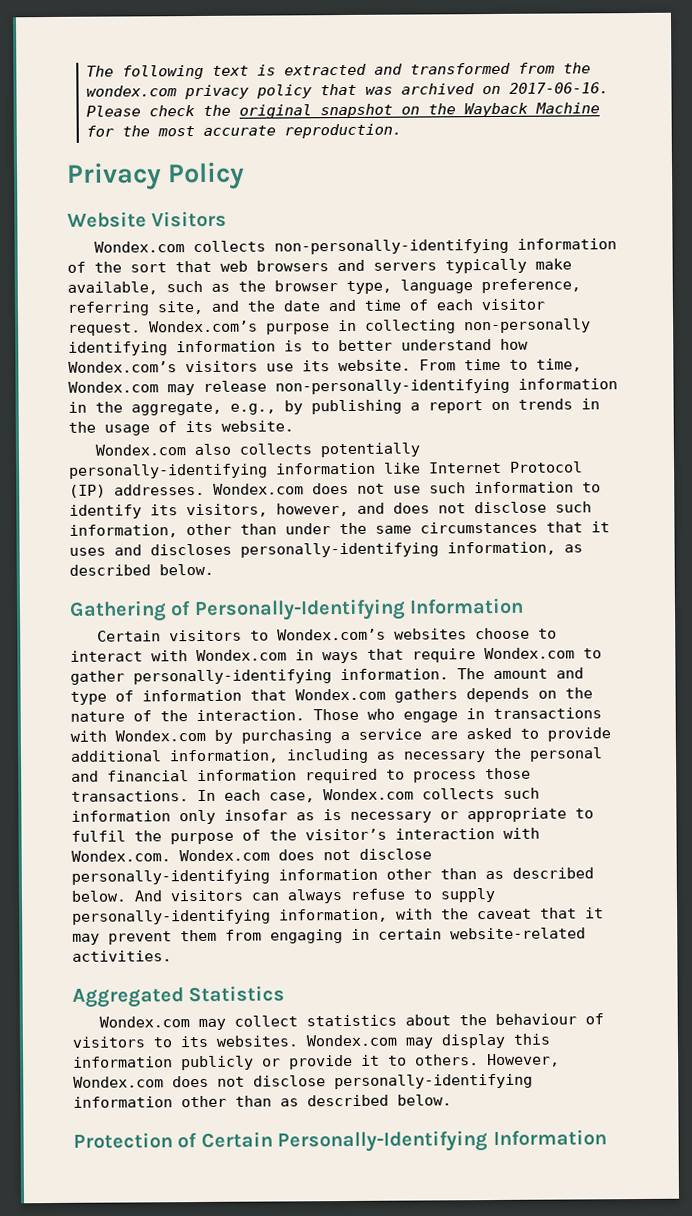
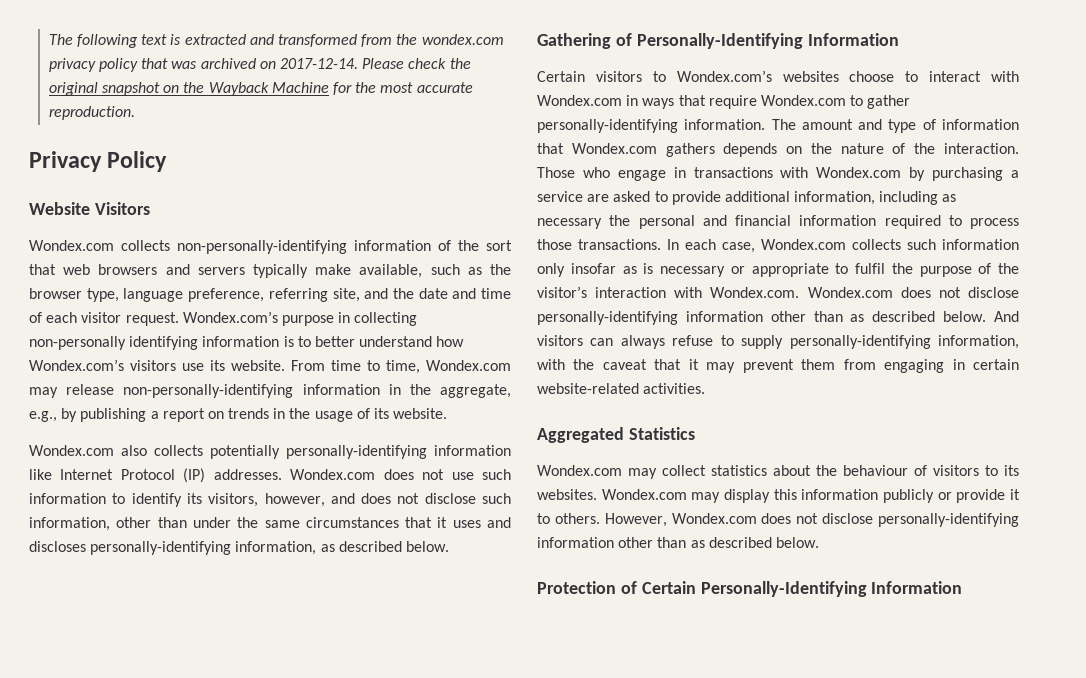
- The following text is extracted and transformed from the wondex.com privacy policy that was archived on 2017-06-16.
+ The following text is extracted and transformed from the wondex.com privacy policy that was archived on 2017-12-14.

